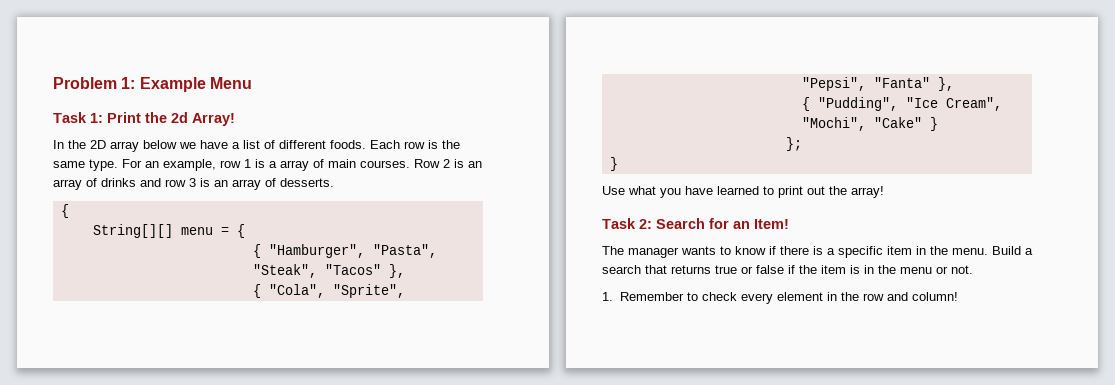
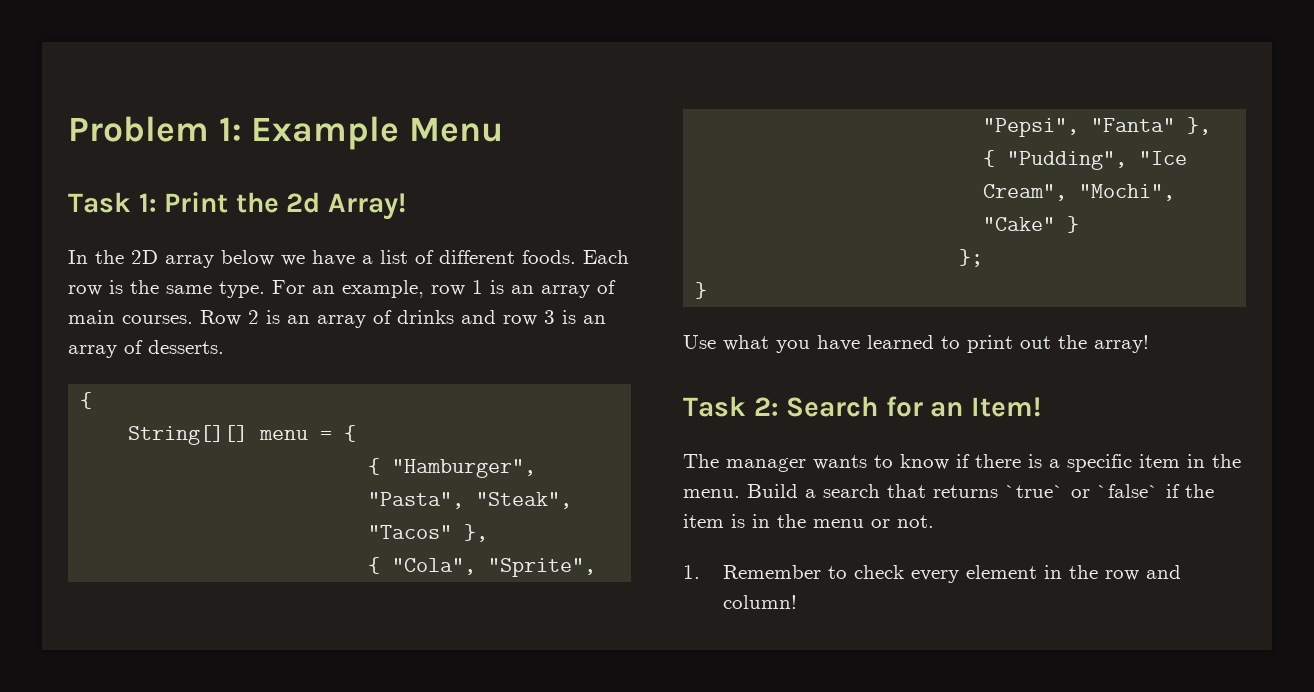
- For an example, row 1 is a array of main courses.
+ For an example, row 1 is an array of main courses.
- Build a search that returns true or false if the item is in the menu or not.
+ Build a search that returns `true` or `false` if the item is in the menu or not.

